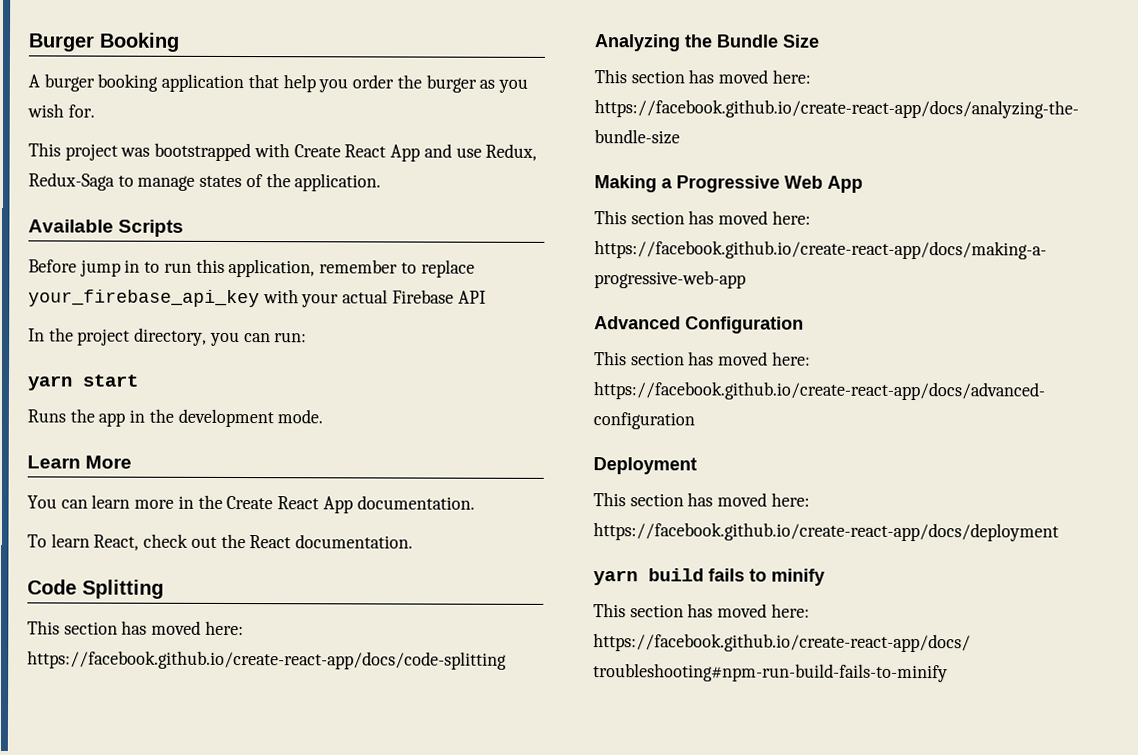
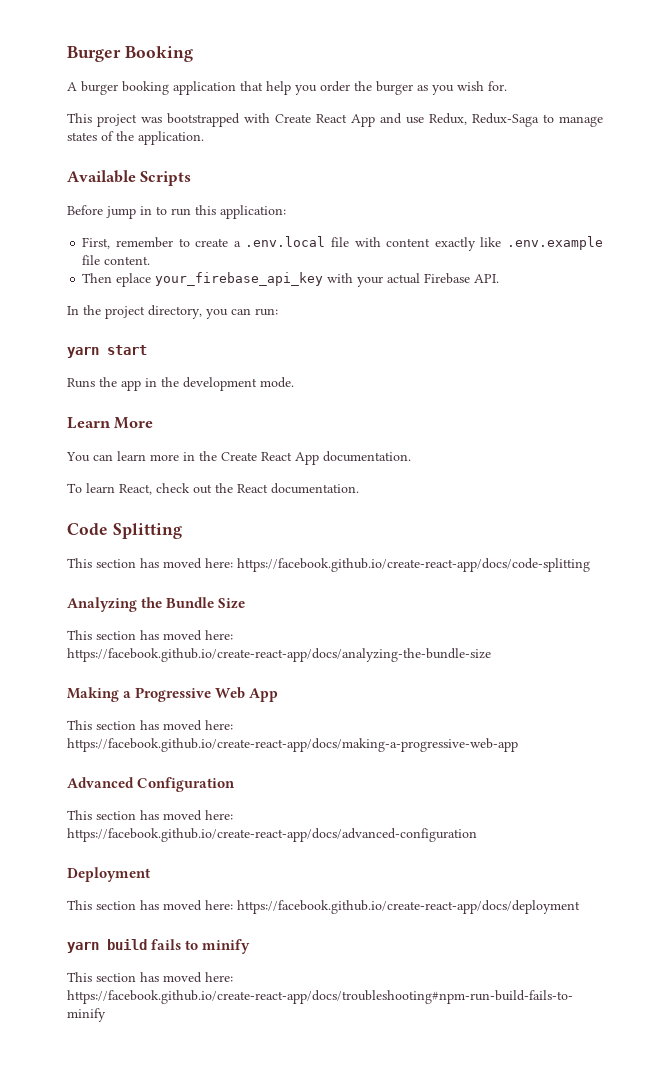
- Before jump in to run this application, remember to replace your_firebase_api_key with your actual Firebase API
+ Before jump in to run this application:
+ First, remember to create a .env.local file with content exactly like .env.example file content.
+ Then eplace your_firebase_api_key with your actual Firebase API.

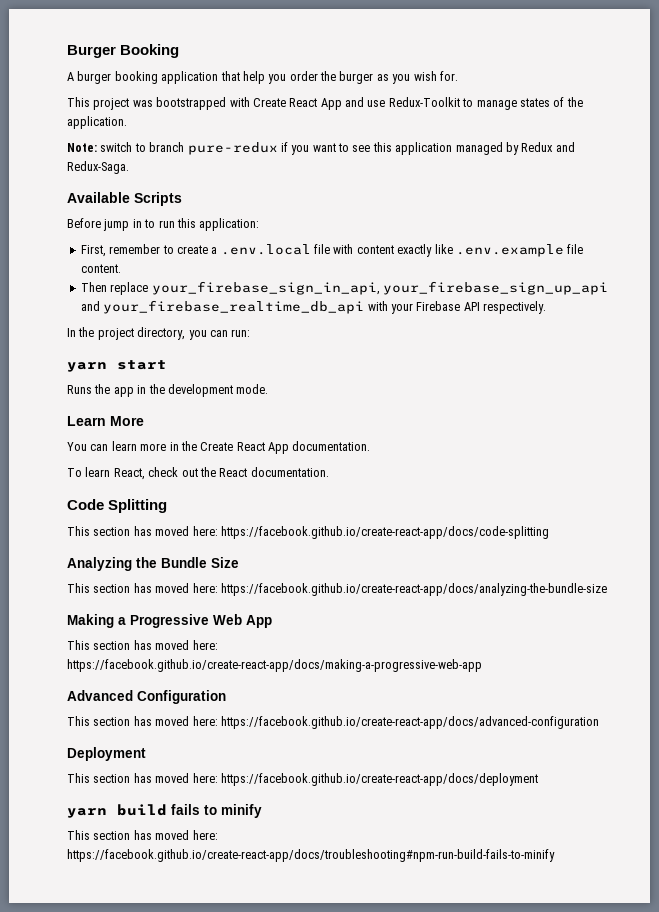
- This project was bootstrapped with Create React App and use Redux, Redux-Saga to manage states of the application.
+ This project was bootstrapped with Create React App and use Redux-Toolkit to manage states of the application.
+ Note: switch to branch pure-redux if you want to see this application managed by Redux and Redux-Saga.
- Then eplace your_firebase_api_key with your actual Firebase API.
+ Then replace your_firebase_sign_in_api, your_firebase_sign_up_api and your_firebase_realtime_db_api with your Firebase API respectively.

